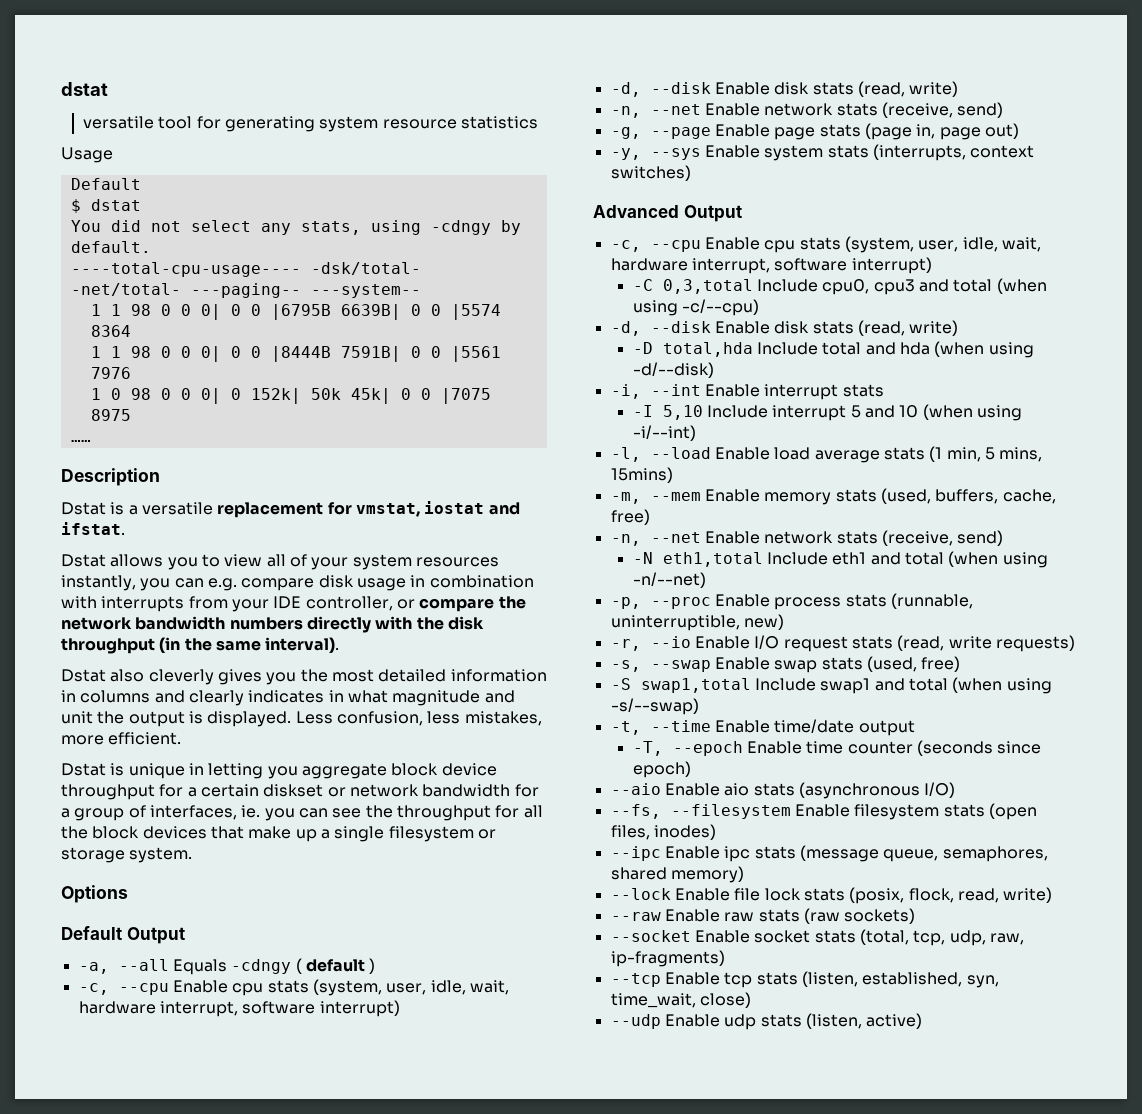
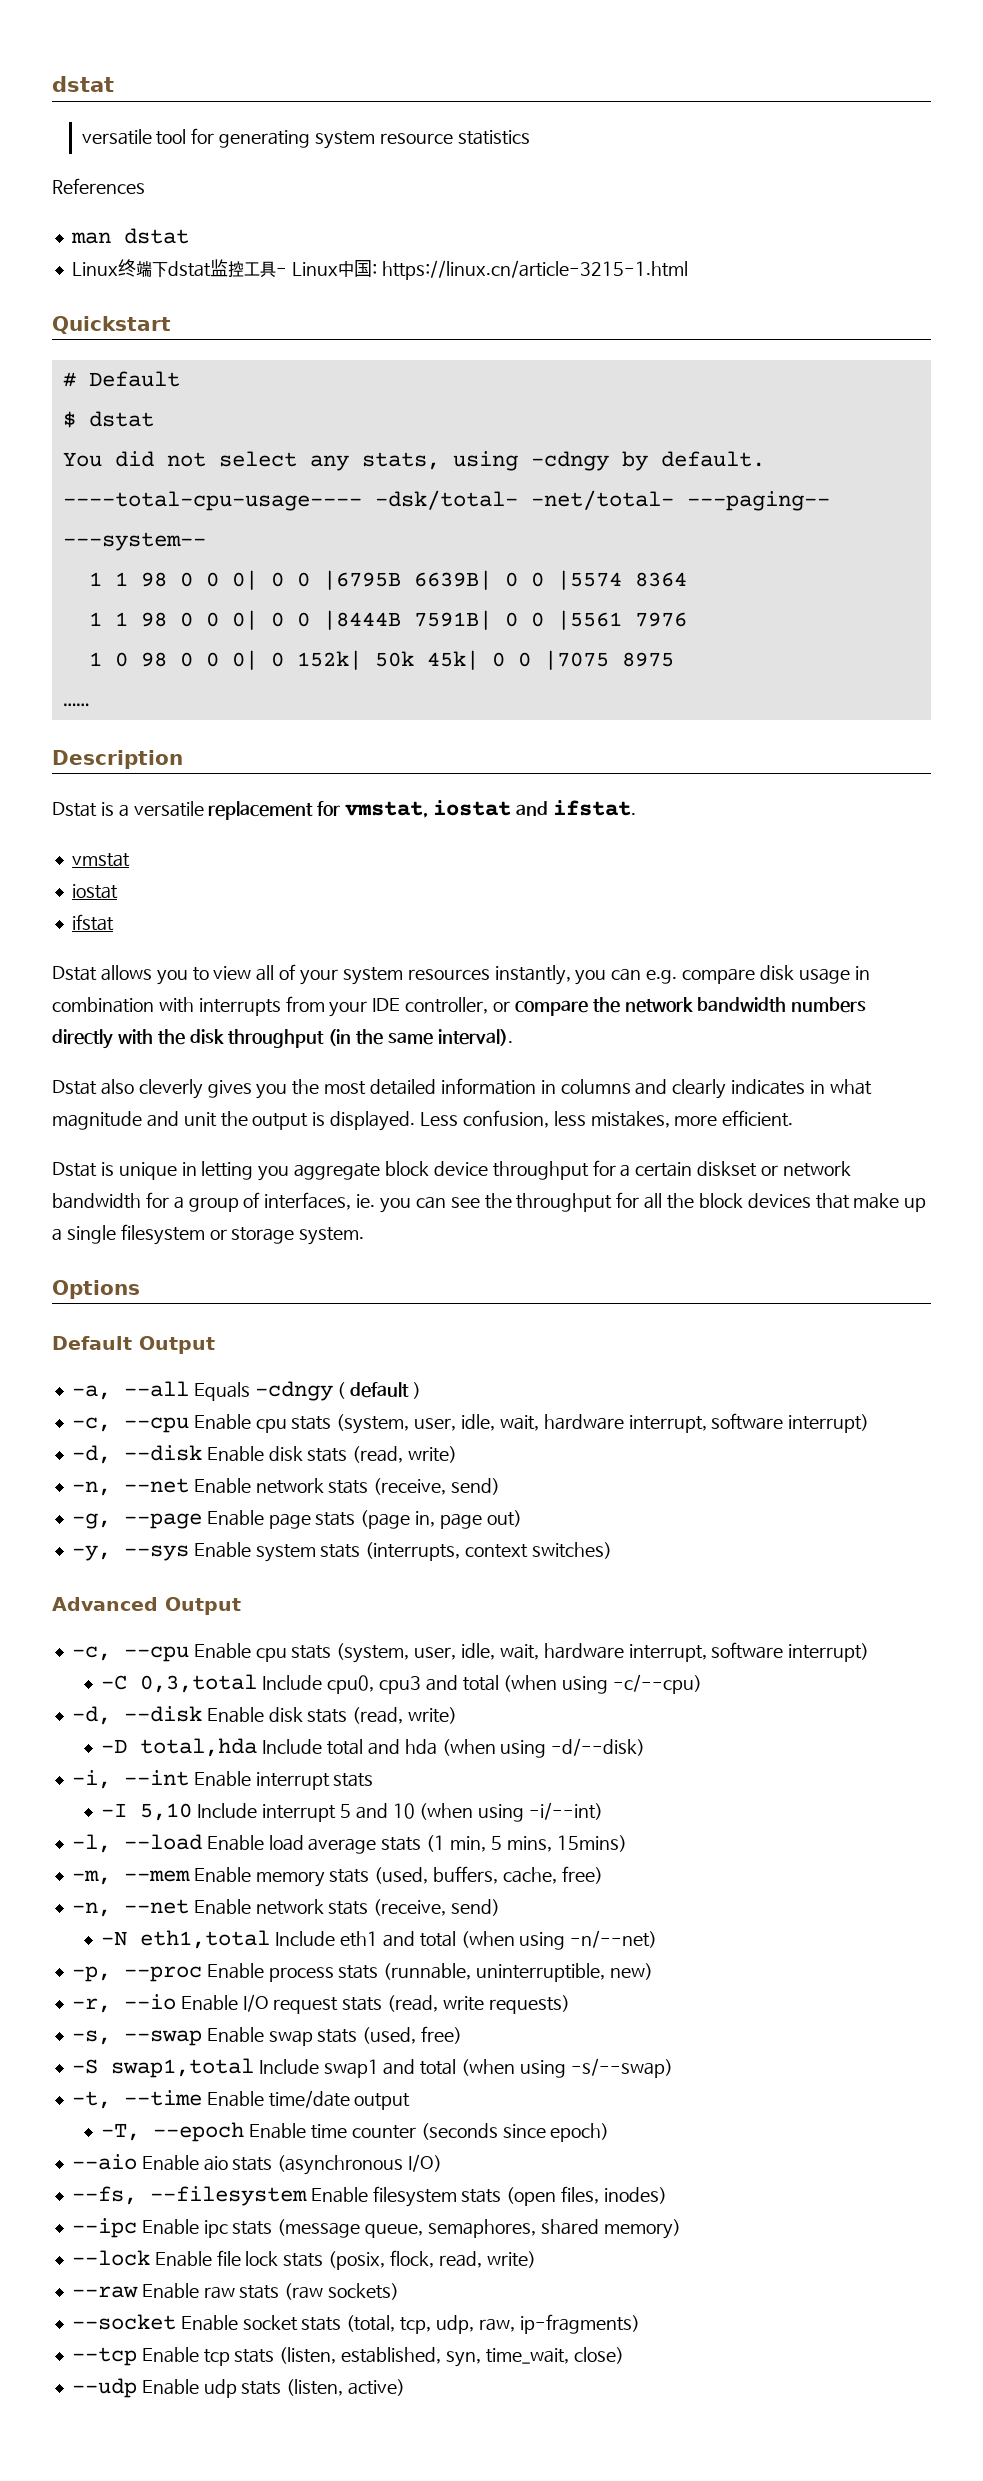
- Usage
- Default
+ References
+ man dstat
+ Linux终端下dstat监控工具- Linux中国: https://linux.cn/article-3215-1.html
+ Quickstart
+ # Default
+ vmstat
+ iostat
+ ifstat

